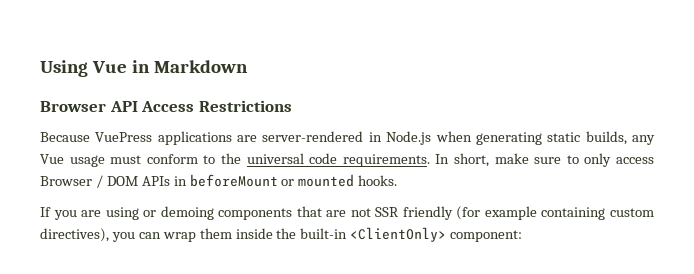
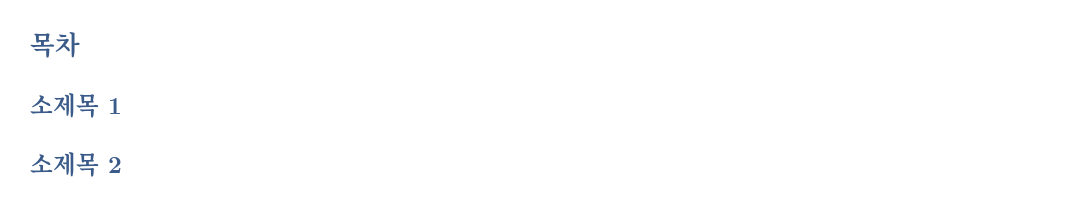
- Using Vue in Markdown
- Browser API Access Restrictions
- Because VuePress applications are server-rendered in Node.js when generating static builds, any Vue usage must conform to the universal code requirements. In short, make sure to only access Browser / DOM APIs in beforeMount or mounted hooks.
- If you are using or demoing components that are not SSR friendly (for example containing custom directives), you can wrap them inside the built-in <ClientOnly> component:
+ 목차
+ 소제목 1
+ 소제목 2

